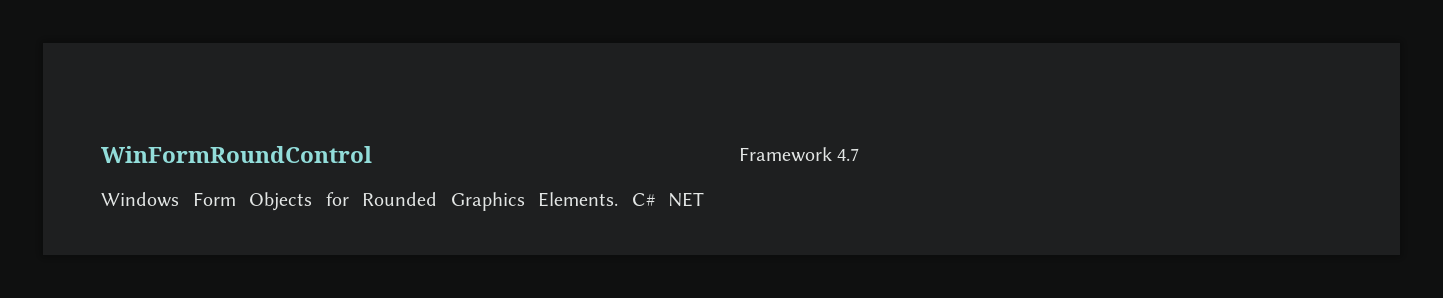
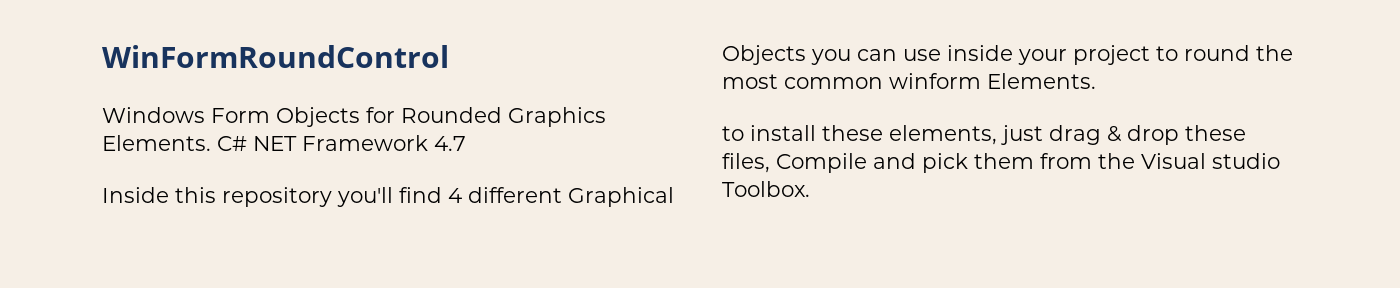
+ Inside this repository you'll find 4 different Graphical Objects you can use inside your project to round the most common winform Elements.
+ to install these elements, just drag & drop these files, Compile and pick them from the Visual studio Toolbox.

